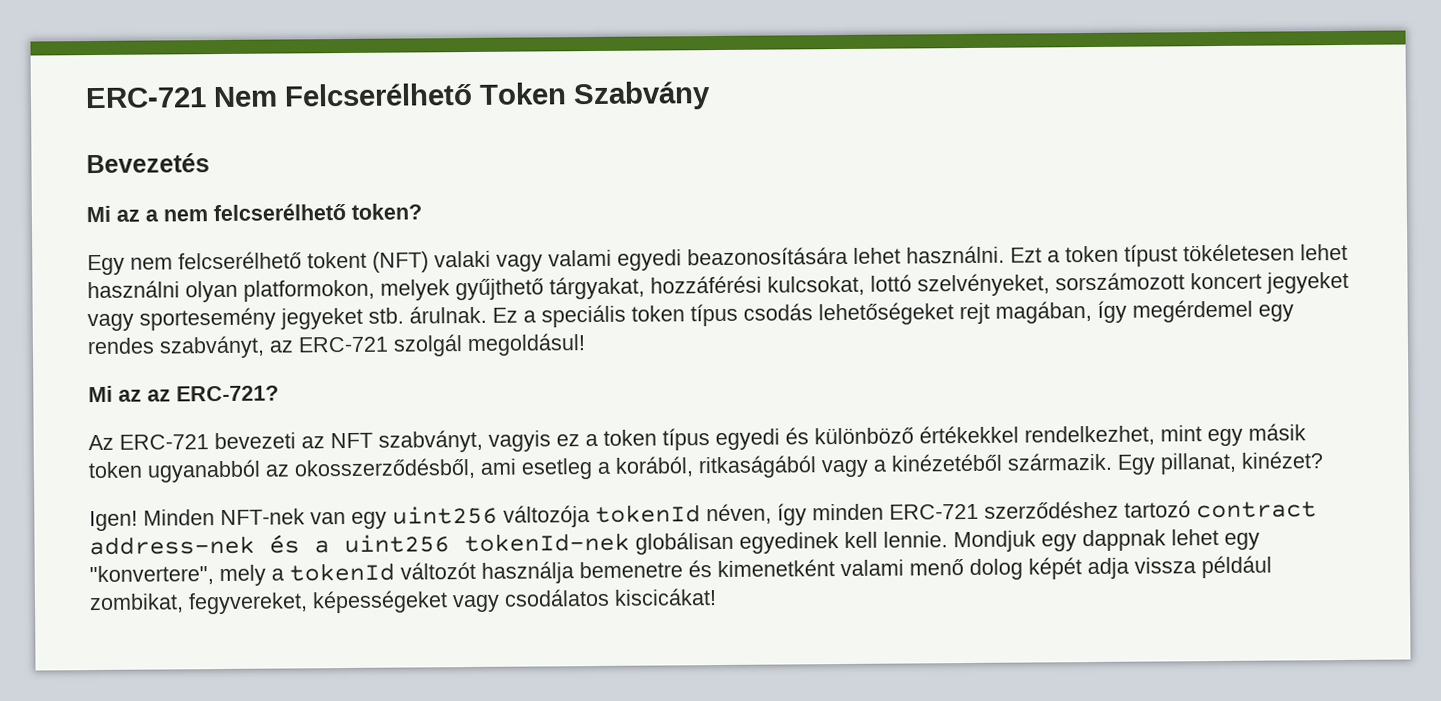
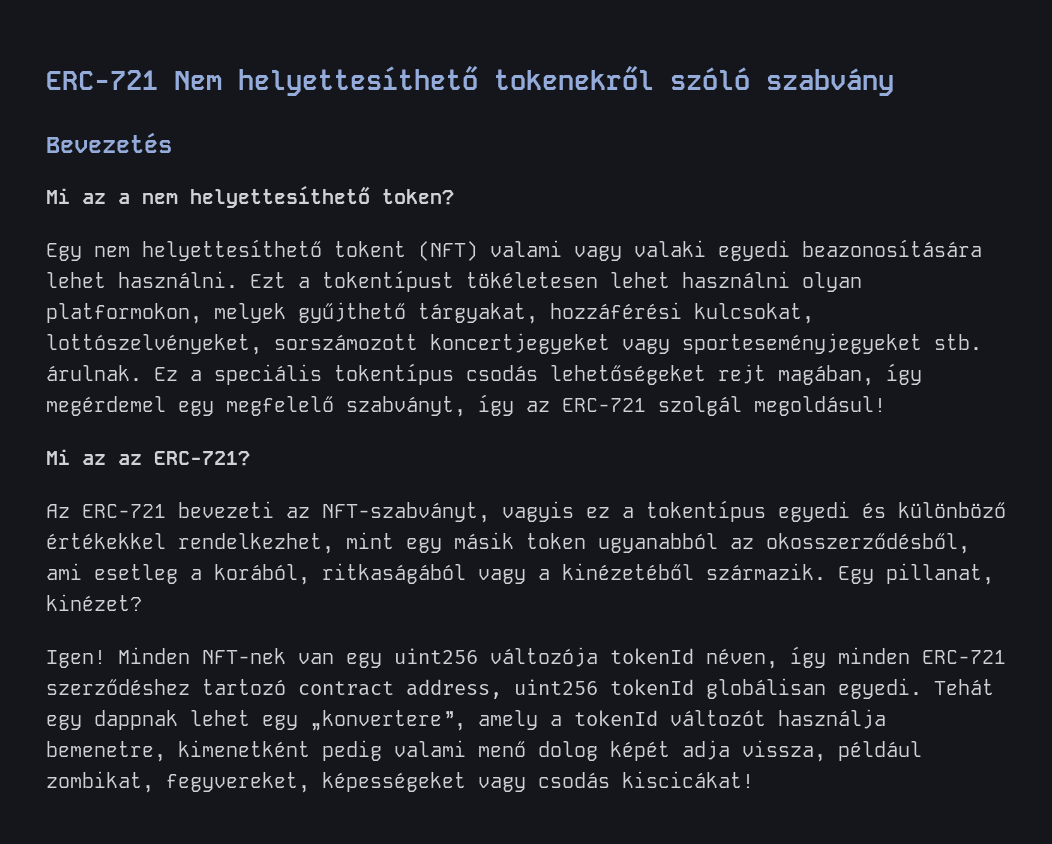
- ERC-721 Nem Felcserélhető Token Szabvány
+ ERC-721 Nem helyettesíthető tokenekről szóló szabvány
- Mi az a nem felcserélhető token?
+ Mi az a nem helyettesíthető token?
- Egy nem felcserélhető tokent (NFT) valaki vagy valami egyedi beazonosítására lehet használni.
+ Egy nem helyettesíthető tokent (NFT) valami vagy valaki egyedi beazonosítására lehet használni.
- Ezt a token típust tökéletesen lehet használni olyan platformokon, melyek gyűjthető tárgyakat, hozzáférési kulcsokat, lottó szelvényeket, sorszámozott koncert jegyeket vagy sportesemény jegyeket stb. árulnak.
+ Ezt a tokentípust tökéletesen lehet használni olyan platformokon, melyek gyűjthető tárgyakat, hozzáférési kulcsokat, lottószelvényeket, sorszámozott koncertjegyeket vagy sporteseményjegyeket stb. árulnak.
- Ez a speciális token típus csodás lehetőségeket rejt magában, így megérdemel egy rendes szabványt, az ERC-721 szolgál megoldásul!
+ Ez a speciális tokentípus csodás lehetőségeket rejt magában, így megérdemel egy megfelelő szabványt, így az ERC-721 szolgál megoldásul!
- Az ERC-721 bevezeti az NFT szabványt, vagyis ez a token típus egyedi és különböző értékekkel rendelkezhet, mint egy másik token ugyanabból az okosszerződésből, ami esetleg a korából, ritkaságából vagy a kinézetéből származik.
+ Az ERC-721 bevezeti az NFT-szabványt, vagyis ez a tokentípus egyedi és különböző értékekkel rendelkezhet, mint egy másik token ugyanabból az okosszerződésből, ami esetleg a korából, ritkaságából vagy a kinézetéből származik.
- Minden NFT-nek van egy uint256 változója tokenId néven, így minden ERC-721 szerződéshez tartozó contract address-nek és a uint256 tokenId-nek globálisan egyedinek kell lennie. Mondjuk egy dappnak lehet egy "konvertere", mely a tokenId változót használja bemenetre és kimenetként valami menő dolog képét adja vissza például zombikat, fegyvereket, képességeket vagy csodálatos kiscicákat!
+ Minden NFT-nek van egy uint256 változója tokenId néven, így minden ERC-721 szerződéshez tartozó contract address, uint256 tokenId globálisan egyedi. Tehát egy dappnak lehet egy „konvertere”, amely a tokenId változót használja bemenetre, kimenetként pedig valami menő dolog képét adja vissza, például zombikat, fegyvereket, képességeket vagy csodás kiscicákat!

